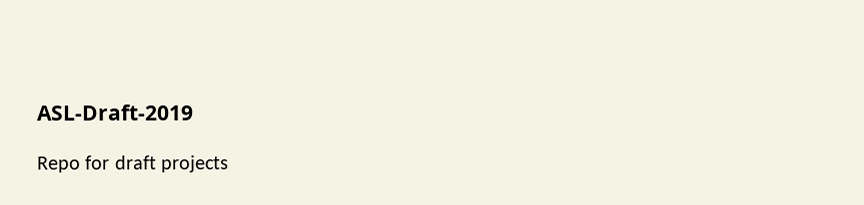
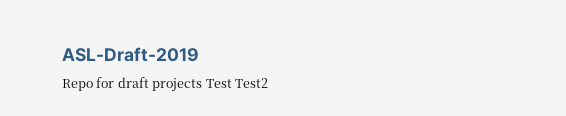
- Repo for draft projects
+ Repo for draft projects Test Test2

